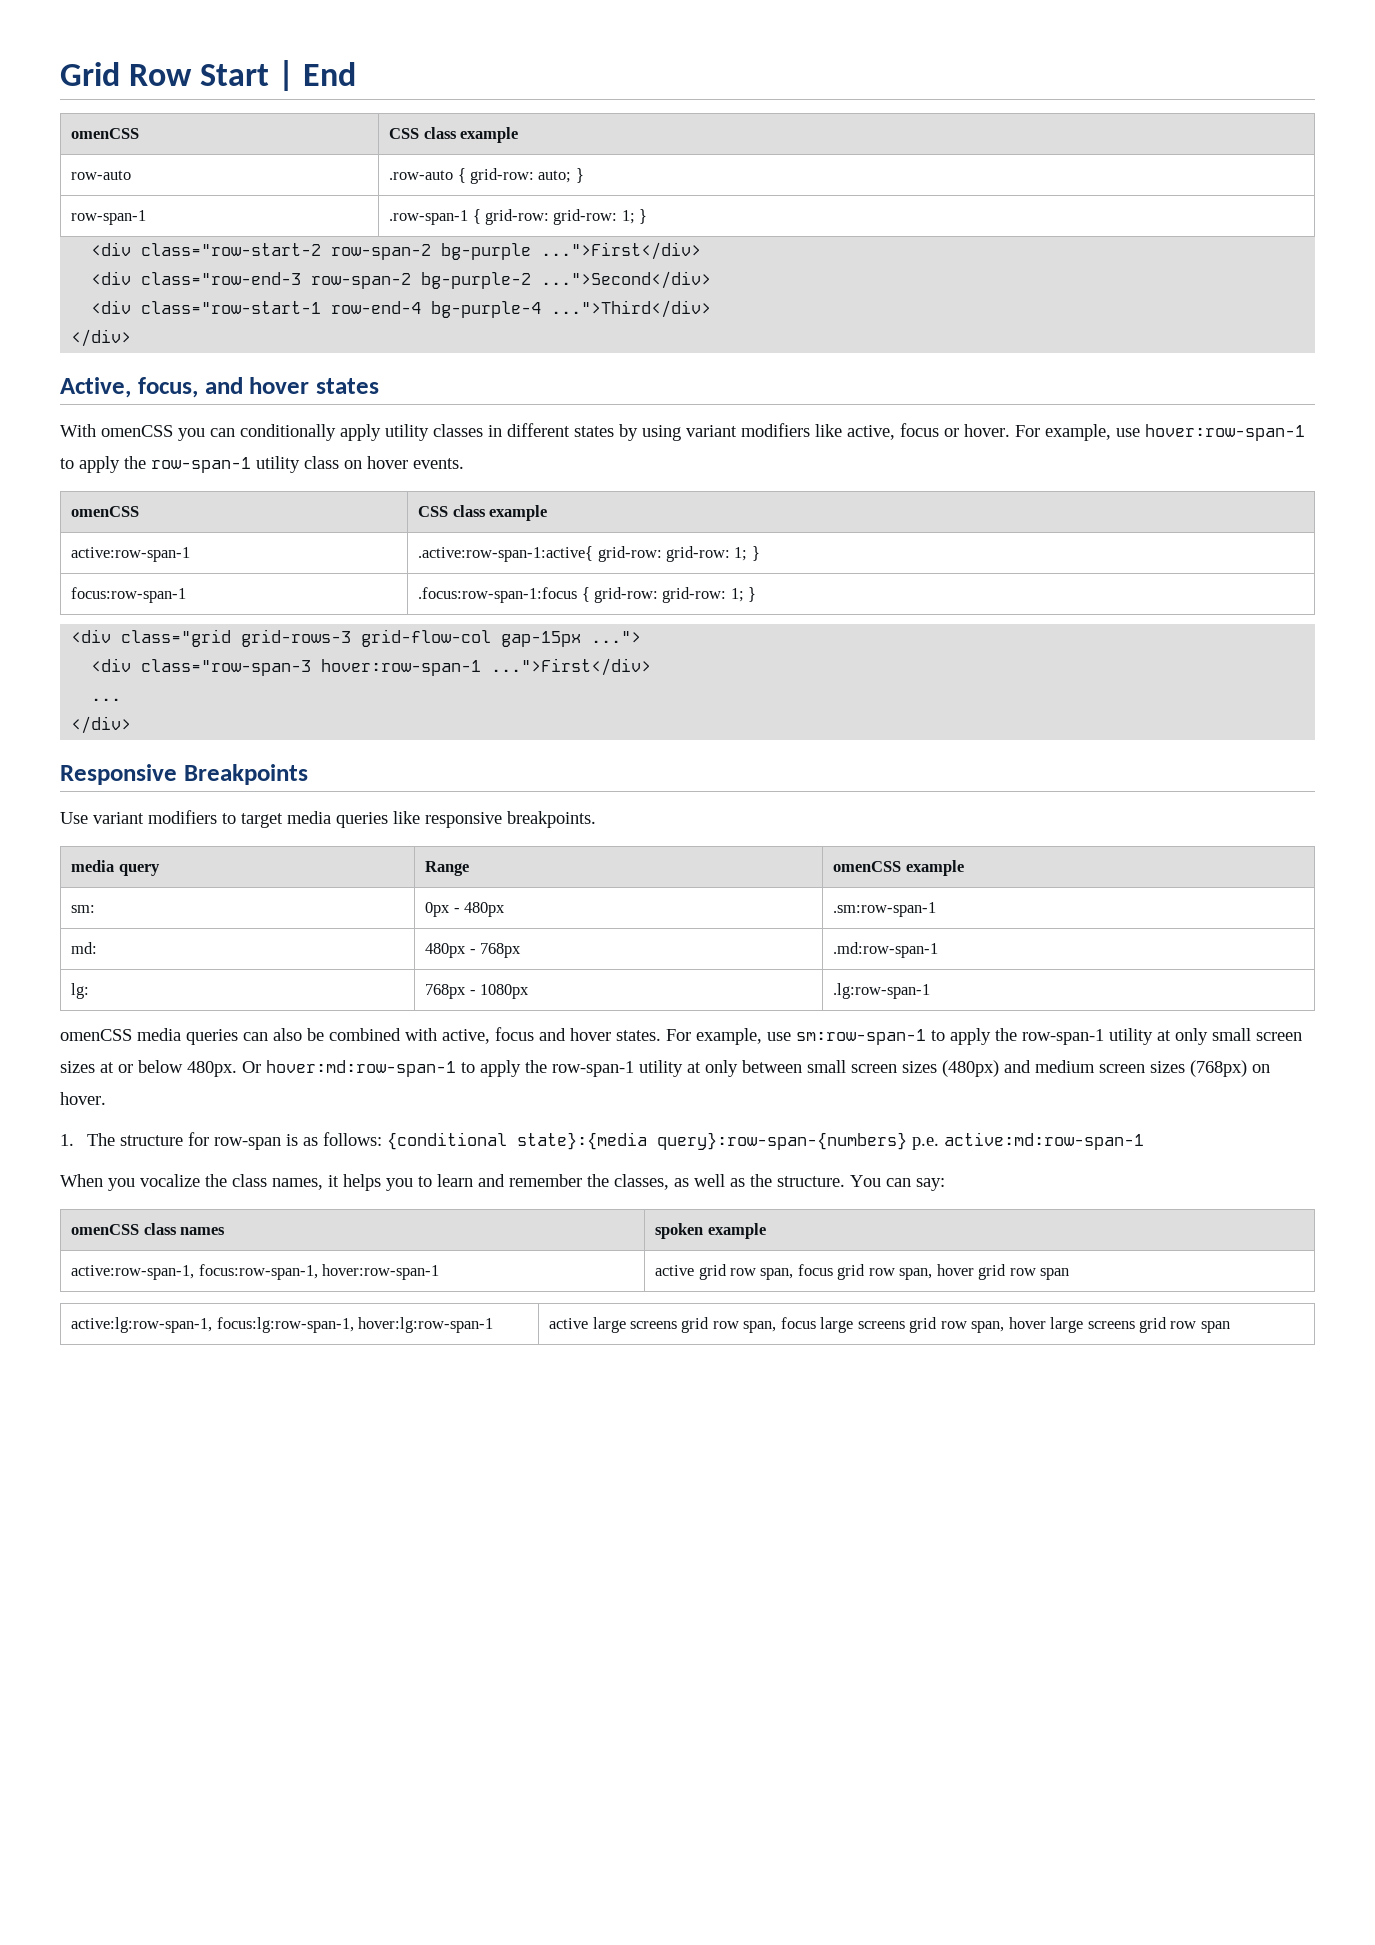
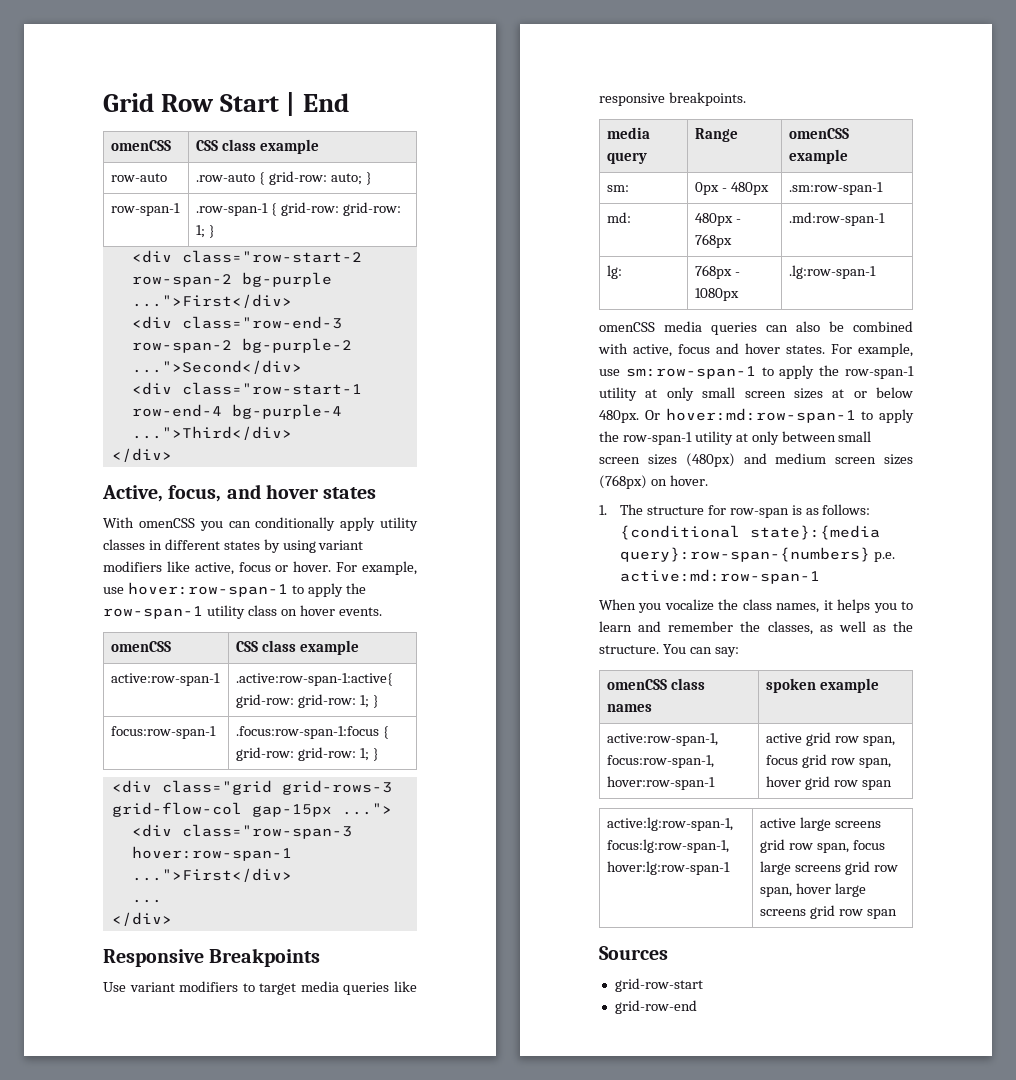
+ Sources
+ grid-row-start
+ grid-row-end

